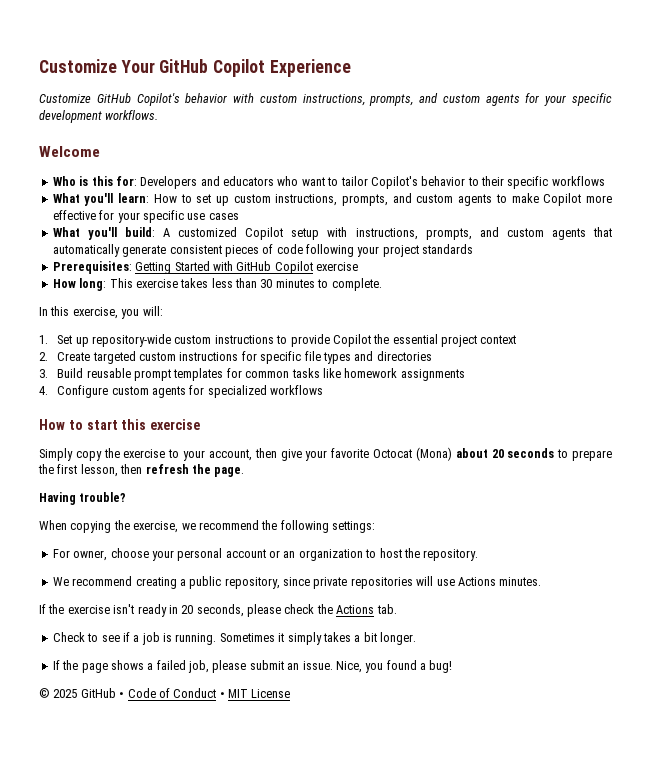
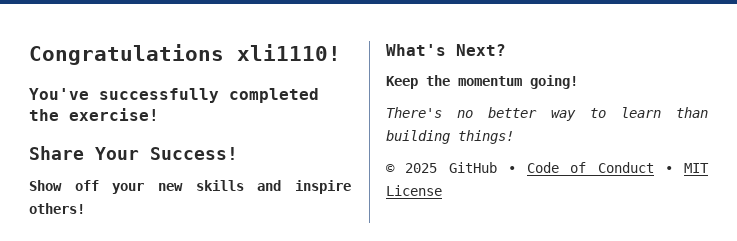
- Customize Your GitHub Copilot Experience
- Customize GitHub Copilot's behavior with custom instructions, prompts, and custom agents for your specific development workflows.
- Welcome
- Who is this for: Developers and educators who want to tailor Copilot's behavior to their specific workflows
- What you'll learn: How to set up custom instructions, prompts, and custom agents to make Copilot more effective for your specific use cases
- What you'll build: A customized Copilot setup with instructions, prompts, and custom agents that automatically generate consistent pieces of code following your project standards
- Prerequisites: Getting Started with GitHub Copilot exercise
- How long: This exercise takes less than 30 minutes to complete.
- In this exercise, you will:
- 1. Set up repository-wide custom instructions to provide Copilot the essential project context
- 2. Create targeted custom instructions for specific file types and directories
- 3. Build reusable prompt templates for common tasks like homework assignments
- 4. Configure custom agents for specialized workflows
- How to start this exercise
- Simply copy the exercise to your account, then give your favorite Octocat (Mona) about 20 seconds to prepare the first lesson, then refresh the page.
- Having trouble?
- When copying the exercise, we recommend the following settings:
- For owner, choose your personal account or an organization to host the repository.
- We recommend creating a public repository, since private repositories will use Actions minutes.
- If the exercise isn't ready in 20 seconds, please check the Actions tab.
- Check to see if a job is running. Sometimes it simply takes a bit longer.
- If the page shows a failed job, please submit an issue. Nice, you found a bug!
+ Congratulations xli1110!
+ You've successfully completed the exercise!
+ Share Your Success!
+ Show off your new skills and inspire others!
+ What's Next?
+ Keep the momentum going!
+ There's no better way to learn than building things!

